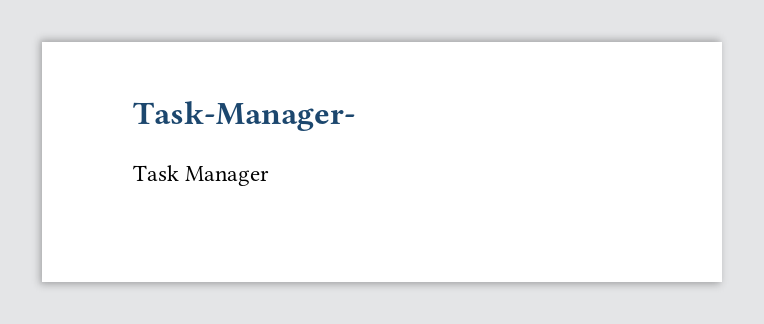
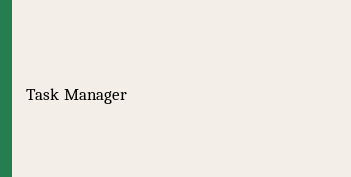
- Task-Manager-

